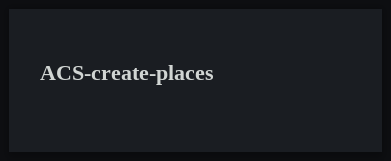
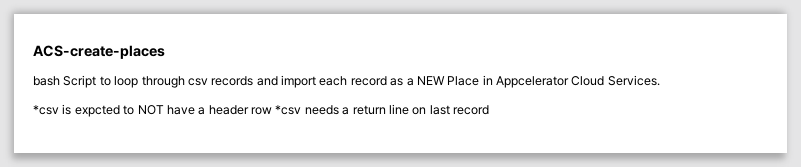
+ bash Script to loop through csv records and import each record as a NEW Place in Appcelerator Cloud Services.
+ *csv is expcted to NOT have a header row *csv needs a return line on last record

